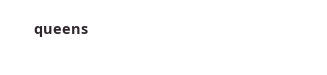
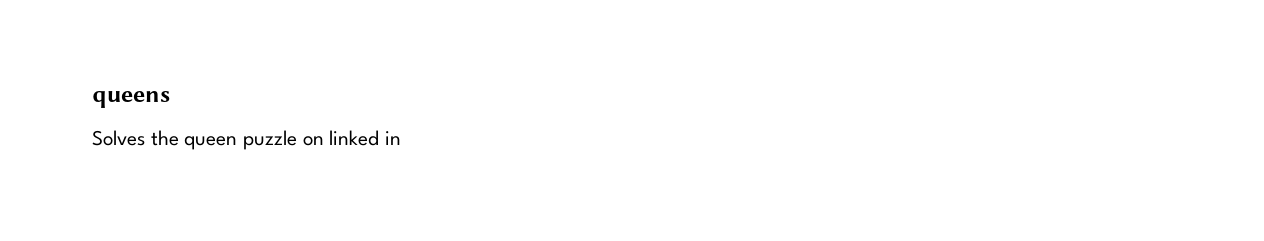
+ Solves the queen puzzle on linked in

